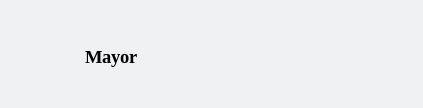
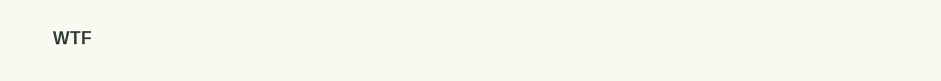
- Mayor
+ WTF

